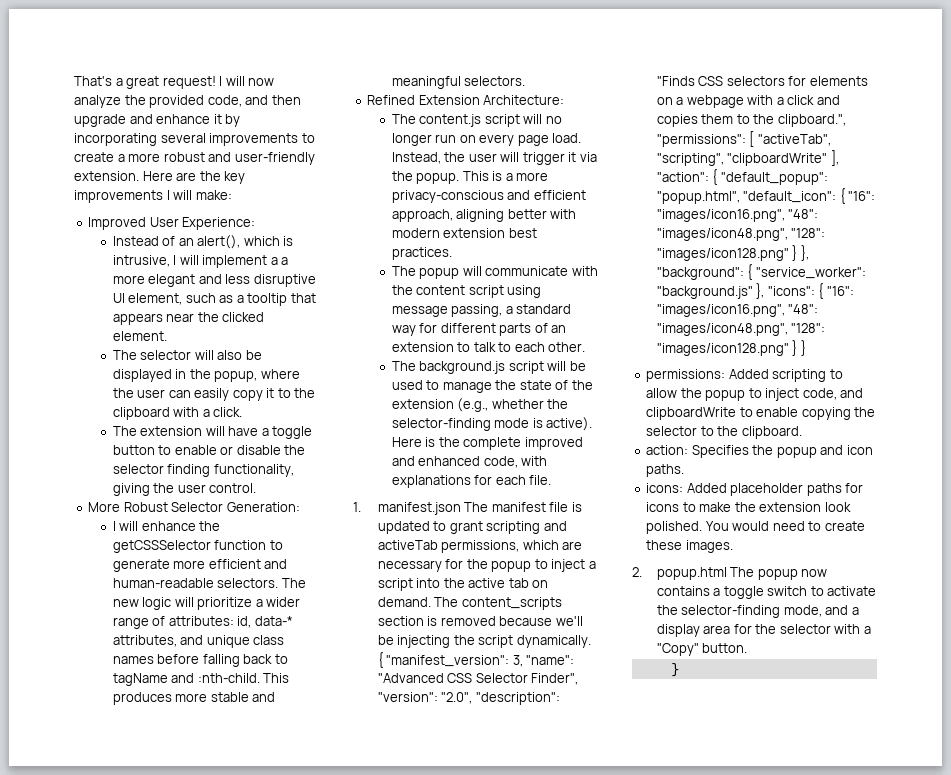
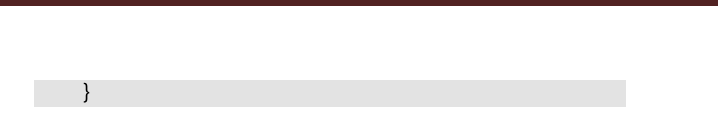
- That's a great request! I will now analyze the provided code, and then upgrade and enhance it by incorporating several improvements to create a more robust and user-friendly extension. Here are the key improvements I will make:
- Improved User Experience:
- Instead of an alert(), which is intrusive, I will implement a a more elegant and less disruptive UI element, such as a tooltip that appears near the clicked element.
- The selector will also be displayed in the popup, where the user can easily copy it to the clipboard with a click.
- The extension will have a toggle button to enable or disable the selector finding functionality, giving the user control.
- More Robust Selector Generation:
- I will enhance the getCSSSelector function to generate more efficient and human-readable selectors. The new logic will prioritize a wider range of attributes: id, data-* attributes, and unique class names before falling back to tagName and :nth-child. This produces more stable and meaningful selectors.
- Refined Extension Architecture:
- The content.js script will no longer run on every page load. Instead, the user will trigger it via the popup. This is a more privacy-conscious and efficient approach, aligning better with modern extension best practices.
- The popup will communicate with the content script using message passing, a standard way for different parts of an extension to talk to each other.
- The background.js script will be used to manage the state of the extension (e.g., whether the selector-finding mode is active). Here is the complete improved and enhanced code, with explanations for each file.
- 1. manifest.json The manifest file is updated to grant scripting and activeTab permissions, which are necessary for the popup to inject a script into the active tab on demand. The content_scripts section is removed because we'll be injecting the script dynamically. { "manifest_version": 3, "name": "Advanced CSS Selector Finder", "version": "2.0", "description": "Finds CSS selectors for elements on a webpage with a click and copies them to the clipboard.", "permissions": [ "activeTab", "scripting", "clipboardWrite" ], "action": { "default_popup": "popup.html", "default_icon": { "16": "images/icon16.png", "48": "images/icon48.png", "128": "images/icon128.png" } }, "background": { "service_worker": "background.js" }, "icons": { "16": "images/icon16.png", "48": "images/icon48.png", "128": "images/icon128.png" } }
- permissions: Added scripting to allow the popup to inject code, and clipboardWrite to enable copying the selector to the clipboard.
- action: Specifies the popup and icon paths.
- icons: Added placeholder paths for icons to make the extension look polished. You would need to create these images.
- 2. popup.html The popup now contains a toggle switch to activate the selector-finding mode, and a display area for the selector with a "Copy" button.

